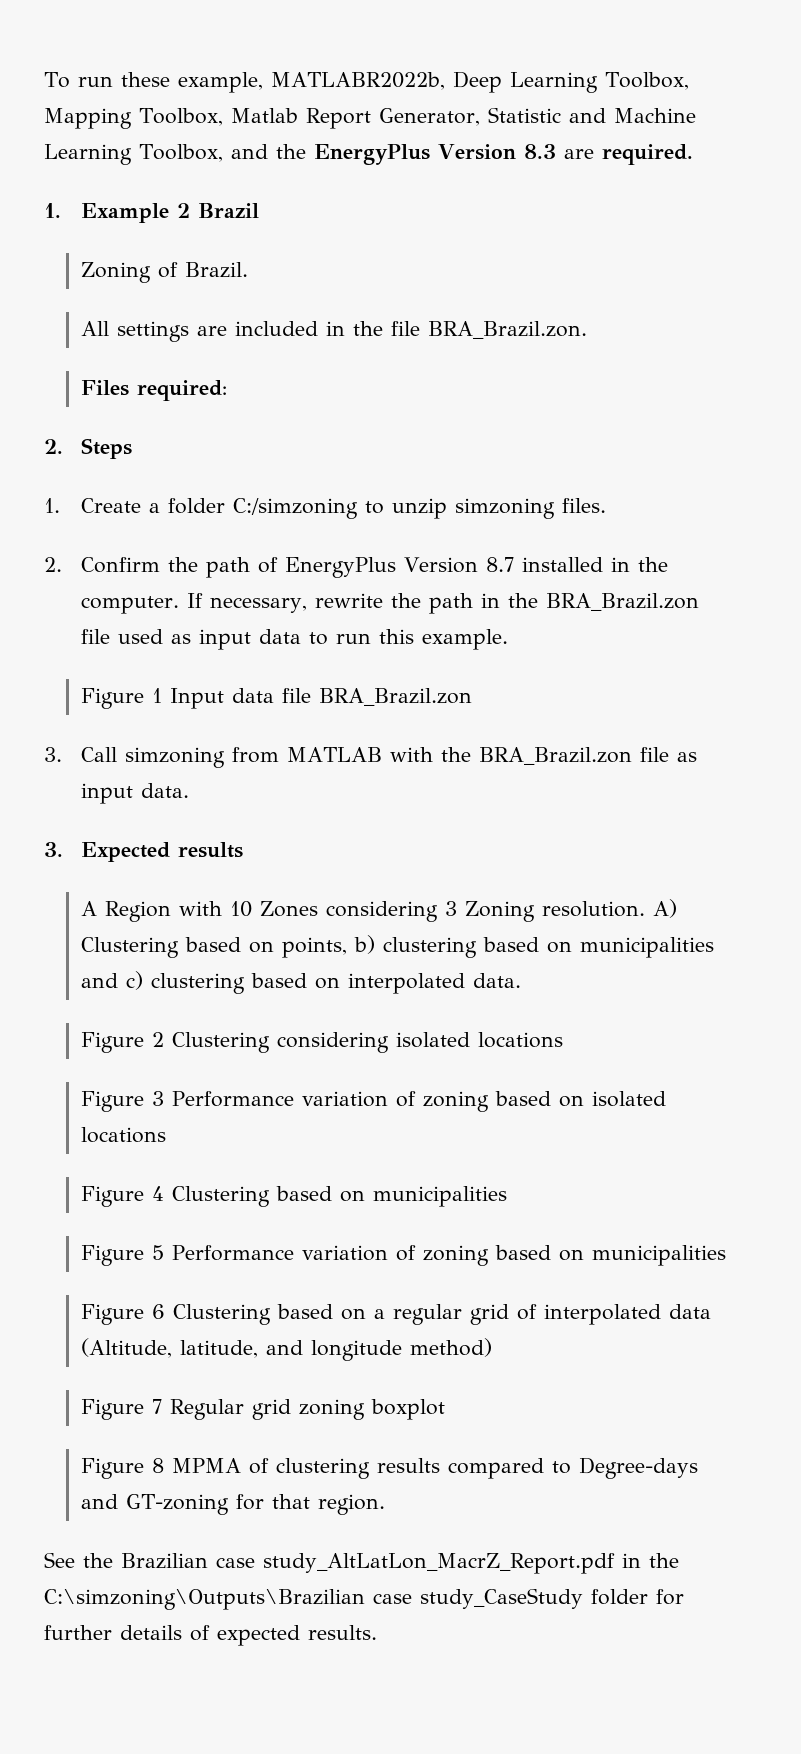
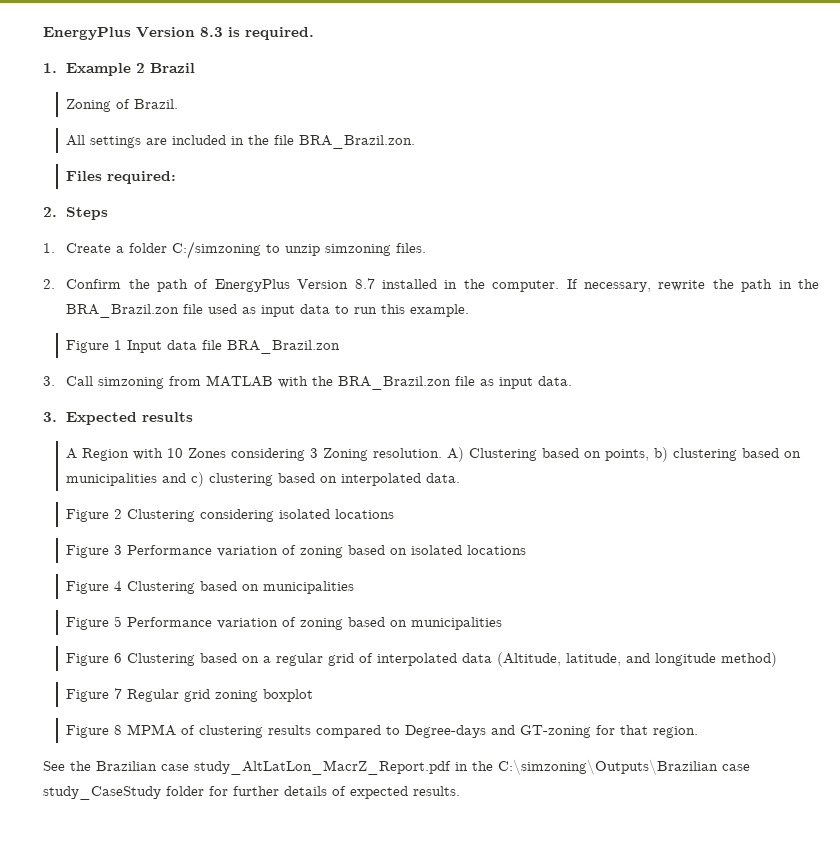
- To run these example, MATLABR2022b, Deep Learning Toolbox, Mapping Toolbox, Matlab Report Generator, Statistic and Machine Learning Toolbox, and the EnergyPlus Version 8.3 are required.
+ EnergyPlus Version 8.3 is required.

